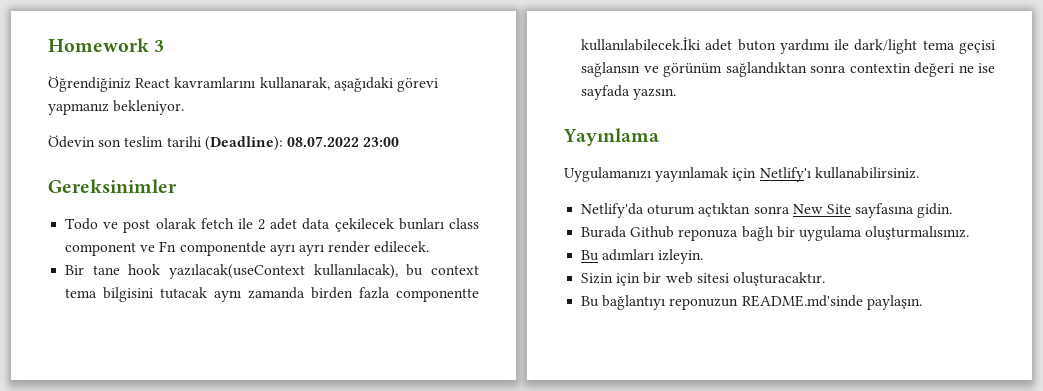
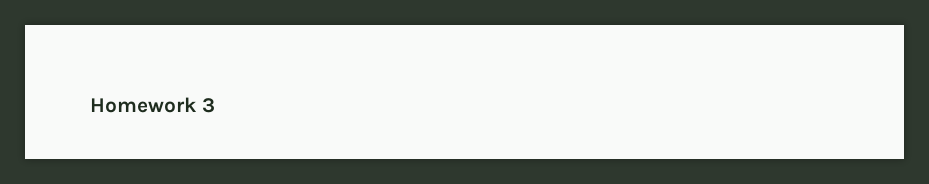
- Öğrendiğiniz React kavramlarını kullanarak, aşağıdaki görevi yapmanız bekleniyor.
- Ödevin son teslim tarihi (Deadline): 08.07.2022 23:00
- Gereksinimler
- Todo ve post olarak fetch ile 2 adet data çekilecek bunları class component ve Fn componentde ayrı ayrı render edilecek.
- Bir tane hook yazılacak(useContext kullanılacak), bu context tema bilgisini tutacak aynı zamanda birden fazla componentte kullanılabilecek.İki adet buton yardımı ile dark/light tema geçisi sağlansın ve görünüm sağlandıktan sonra contextin değeri ne ise sayfada yazsın.
- Yayınlama
- Uygulamanızı yayınlamak için Netlify'ı kullanabilirsiniz.
- Netlify'da oturum açtıktan sonra New Site sayfasına gidin.
- Burada Github reponuza bağlı bir uygulama oluşturmalısınız.
- Bu adımları izleyin.
- Sizin için bir web sitesi oluşturacaktır.
- Bu bağlantıyı reponuzun README.md'sinde paylaşın.

